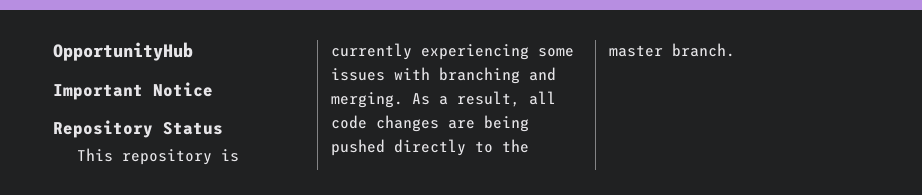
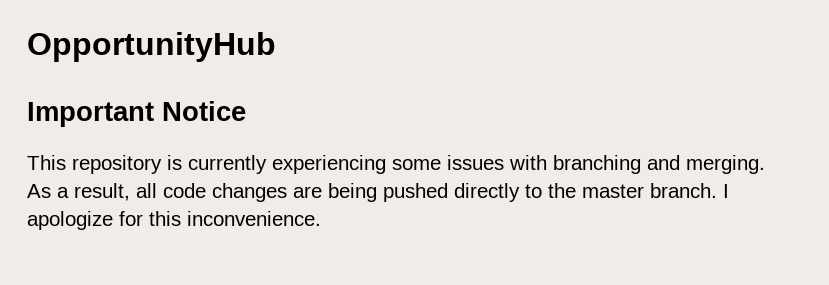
- Repository Status
+ I apologize for this inconvenience.

